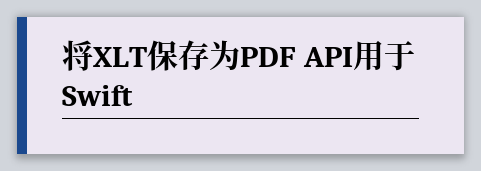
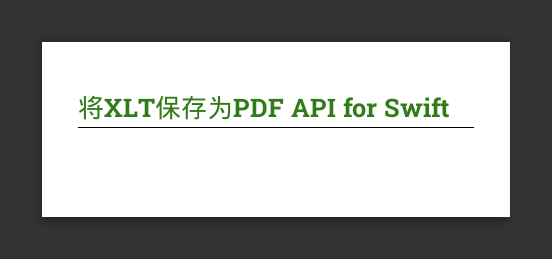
- 将XLT保存为PDF API用于Swift
+ 将XLT保存为PDF API for Swift

